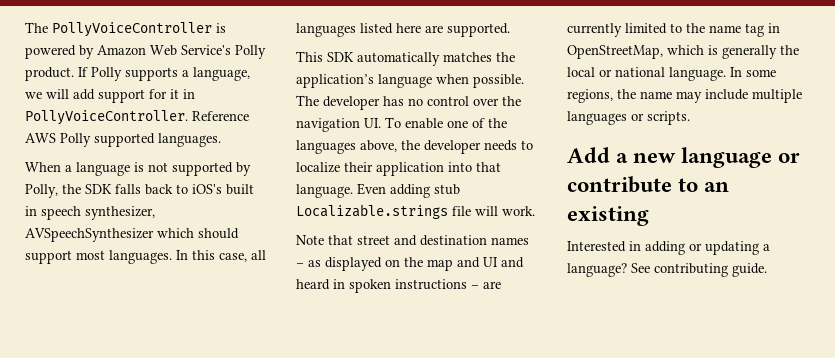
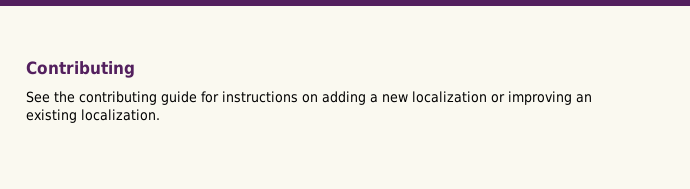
- The PollyVoiceController is powered by Amazon Web Service's Polly product. If Polly supports a language, we will add support for it in PollyVoiceController. Reference AWS Polly supported languages.
- When a language is not supported by Polly, the SDK falls back to iOS's built in speech synthesizer, AVSpeechSynthesizer which should support most languages. In this case, all languages listed here are supported.
- This SDK automatically matches the application’s language when possible. The developer has no control over the navigation UI. To enable one of the languages above, the developer needs to localize their application into that language. Even adding stub Localizable.strings file will work.
- Note that street and destination names – as displayed on the map and UI and heard in spoken instructions – are currently limited to the name tag in OpenStreetMap, which is generally the local or national language. In some regions, the name may include multiple languages or scripts.
- Add a new language or contribute to an existing
- Interested in adding or updating a language? See contributing guide.
+ Contributing
+ See the contributing guide for instructions on adding a new localization or improving an existing localization.

